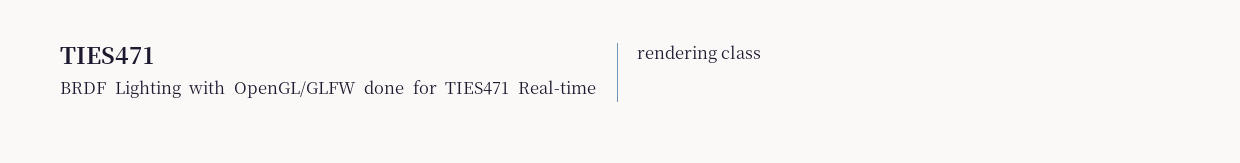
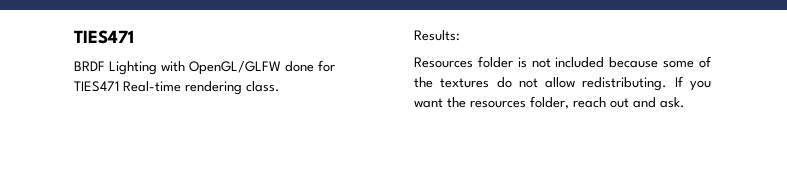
- BRDF Lighting with OpenGL/GLFW done for TIES471 Real-time rendering class
+ BRDF Lighting with OpenGL/GLFW done for TIES471 Real-time rendering class.
+ Results:
+ Resources folder is not included because some of the textures do not allow redistributing. If you want the resources folder, reach out and ask.

